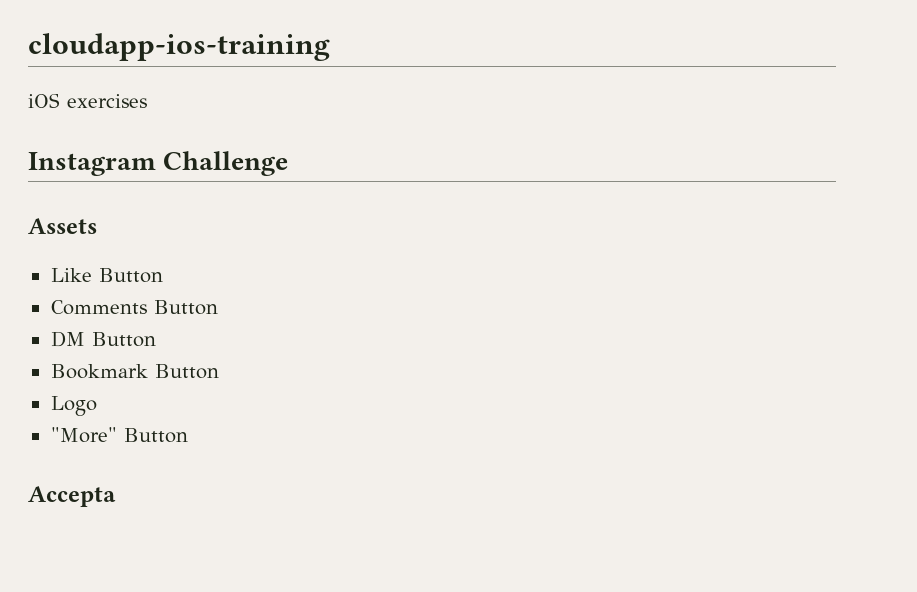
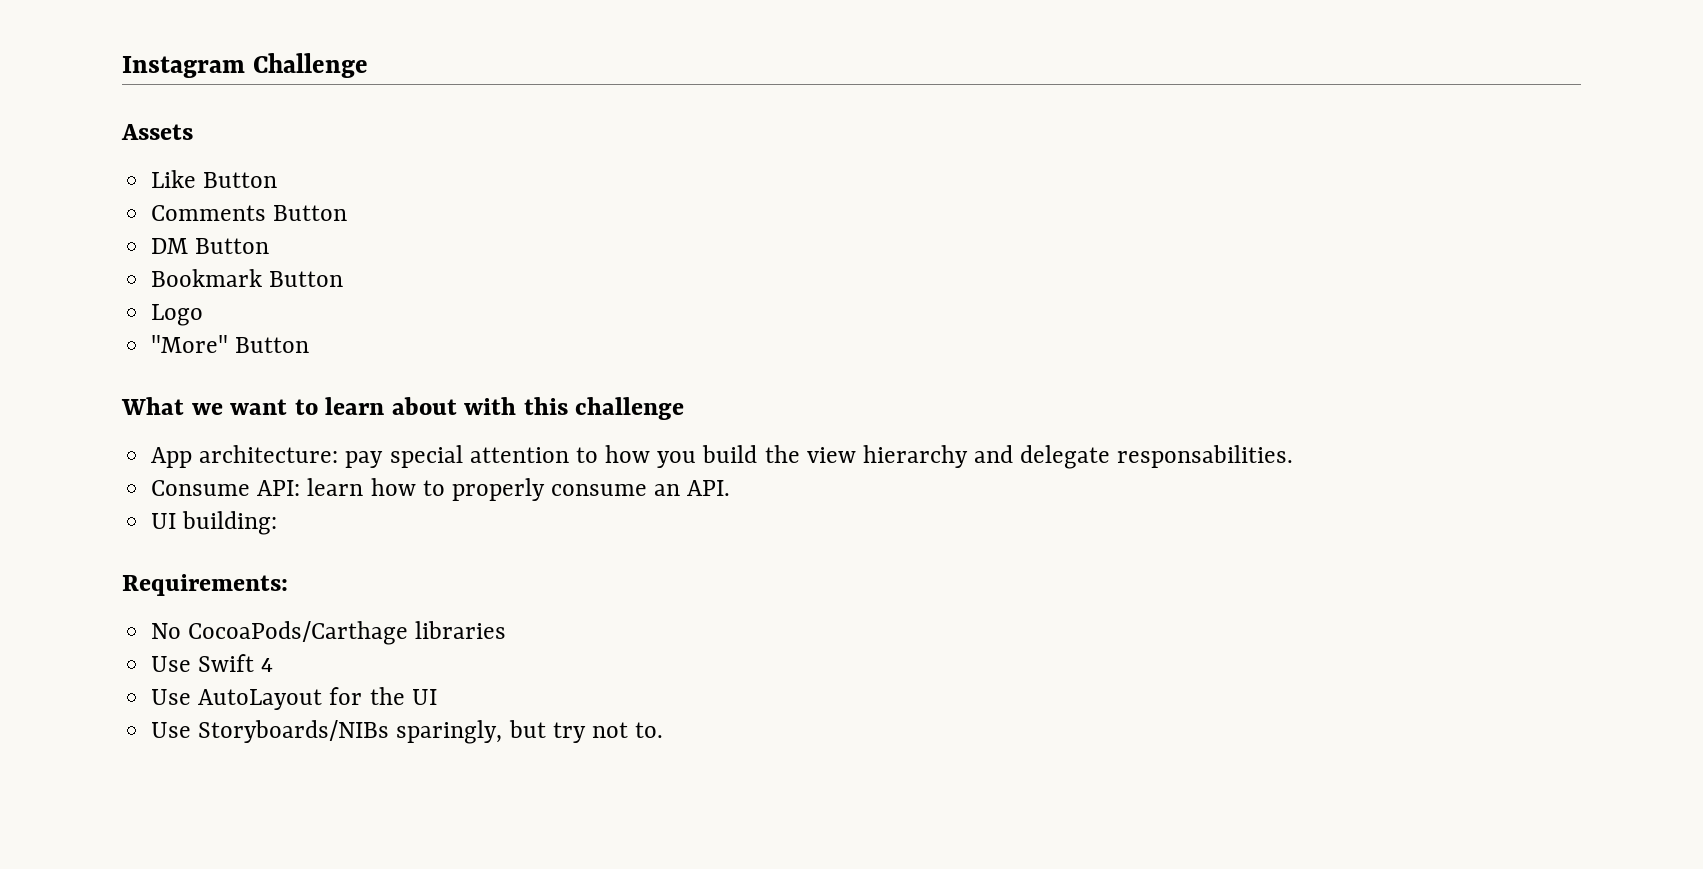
- cloudapp-ios-training
- iOS exercises
- Accepta
+ What we want to learn about with this challenge
+ App architecture: pay special attention to how you build the view hierarchy and delegate responsabilities.
+ Consume API: learn how to properly consume an API.
+ UI building:
+ Requirements:
+ No CocoaPods/Carthage libraries
+ Use Swift 4
+ Use AutoLayout for the UI
+ Use Storyboards/NIBs sparingly, but try not to.

